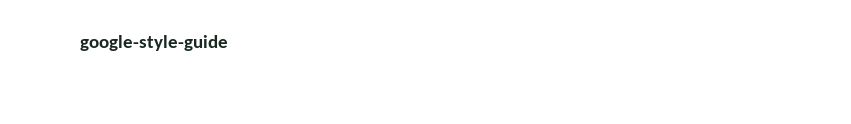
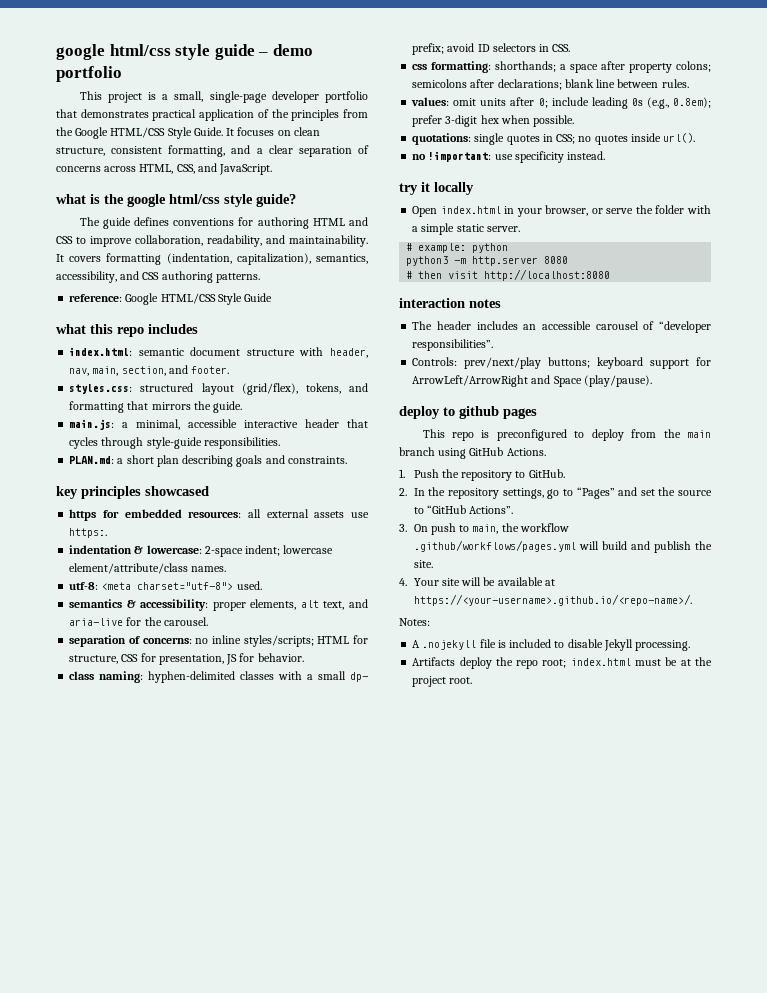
- google-style-guide
+ google html/css style guide – demo portfolio
+ This project is a small, single-page developer portfolio that demonstrates practical application of the principles from the Google HTML/CSS Style Guide. It focuses on clean structure, consistent formatting, and a clear separation of concerns across HTML, CSS, and JavaScript.
+ what is the google html/css style guide?
+ The guide defines conventions for authoring HTML and CSS to improve collaboration, readability, and maintainability. It covers formatting (indentation, capitalization), semantics, accessibility, and CSS authoring patterns.
+ reference: Google HTML/CSS Style Guide
+ what this repo includes
+ index.html: semantic document structure with header, nav, main, section, and footer.
+ styles.css: structured layout (grid/flex), tokens, and formatting that mirrors the guide.
+ main.js: a minimal, accessible interactive header that cycles through style-guide responsibilities.
+ PLAN.md: a short plan describing goals and constraints.
+ key principles showcased
+ https for embedded resources: all external assets use https:.
+ indentation & lowercase: 2-space indent; lowercase element/attribute/class names.
+ utf-8: <meta charset="utf-8"> used.
+ semantics & accessibility: proper elements, alt text, and aria-live for the carousel.
+ separation of concerns: no inline styles/scripts; HTML for structure, CSS for presentation, JS for behavior.
+ class naming: hyphen-delimited classes with a small dp- prefix; avoid ID selectors in CSS.
+ css formatting: shorthands; a space after property colons; semicolons after declarations; blank line between rules.
+ values: omit units after 0; include leading 0s (e.g., 0.8em); prefer 3-digit hex when possible.
+ quotations: single quotes in CSS; no quotes inside url().
+ no !important: use specificity instead.
+ try it locally
+ Open index.html in your browser, or serve the folder with a simple static server.
+ # example: python
+ python3 -m http.server 8080
+ # then visit http://localhost:8080
+ interaction notes
+ The header includes an accessible carousel of “developer responsibilities”.
+ Controls: prev/next/play buttons; keyboard support for ArrowLeft/ArrowRight and Space (play/pause).
+ deploy to github pages
+ This repo is preconfigured to deploy from the main branch using GitHub Actions.
+ 1. Push the repository to GitHub.
+ 2. In the repository settings, go to “Pages” and set the source to “GitHub Actions”.
+ 3. On push to main, the workflow .github/workflows/pages.yml will build and publish the site.
+ 4. Your site will be available at https://<your-username>.github.io/<repo-name>/.
+ Notes:
+ A .nojekyll file is included to disable Jekyll processing.
+ Artifacts deploy the repo root; index.html must be at the project root.

